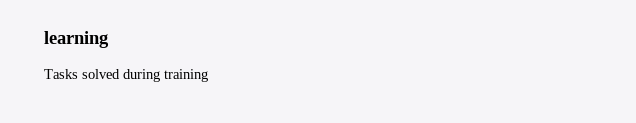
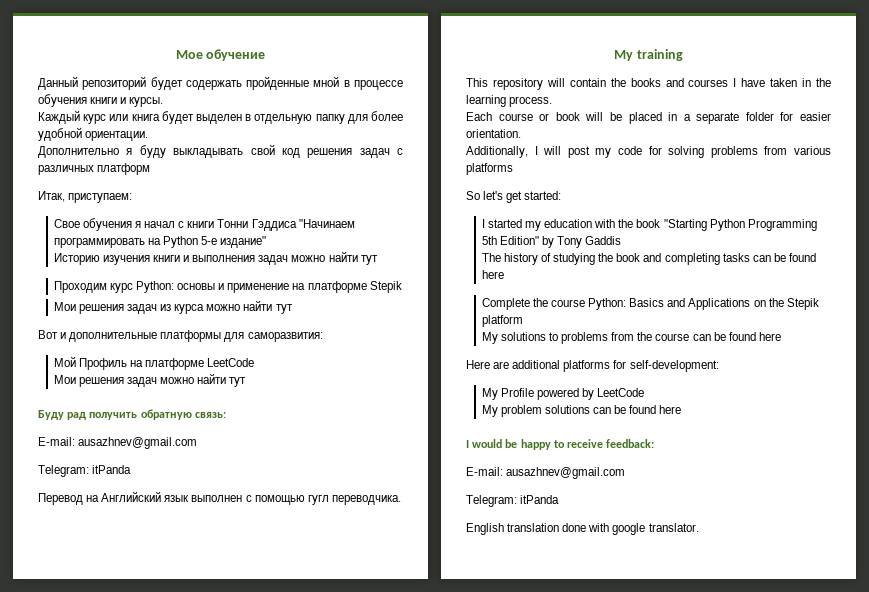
- learning
- Tasks solved during training
+ Мое обучение
+ Данный репозиторий будет содержать пройденные мной в процессе обучения книги и курсы.
+ Каждый курс или книга будет выделен в отдельную папку для более удобной ориентации.
+ Дополнительно я буду выкладывать свой код решения задач с различных платформ
+ Итак, приступаем:
+ Свое обучения я начал с книги Тонни Гэддиса "Начинаем программировать на Python 5-е издание"
+ Историю изучения книги и выполнения задач можно найти тут
+ Проходим курс Python: основы и применение на платформе Stepik
+ Мои решения задач из курса можно найти тут
+ Вот и дополнительные платформы для саморазвития:
+ Мой Профиль на платформе LeetCode
+ Мои решения задач можно найти тут
+ Буду рад получить обратную связь:
+ E-mail: ausazhnev@gmail.com
+ Telegram: itPanda
+ Перевод на Английский язык выполнен с помощью гугл переводчика.
+ My training
+ This repository will contain the books and courses I have taken in the learning process.
+ Each course or book will be placed in a separate folder for easier orientation.
+ Additionally, I will post my code for solving problems from various platforms
+ So let's get started:
+ I started my education with the book "Starting Python Programming 5th Edition" by Tony Gaddis
+ The history of studying the book and completing tasks can be found here
+ Complete the course Python: Basics and Applications on the Stepik platform
+ My solutions to problems from the course can be found here
+ Here are additional platforms for self-development:
+ My Profile powered by LeetCode
+ My problem solutions can be found here
+ I would be happy to receive feedback:
+ E-mail: ausazhnev@gmail.com
+ Telegram: itPanda
+ English translation done with google translator.

